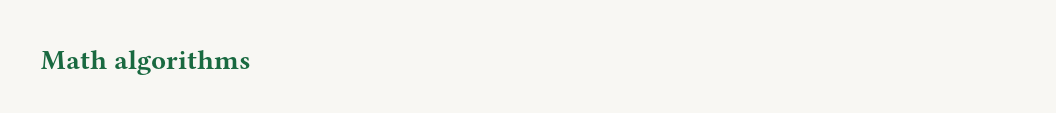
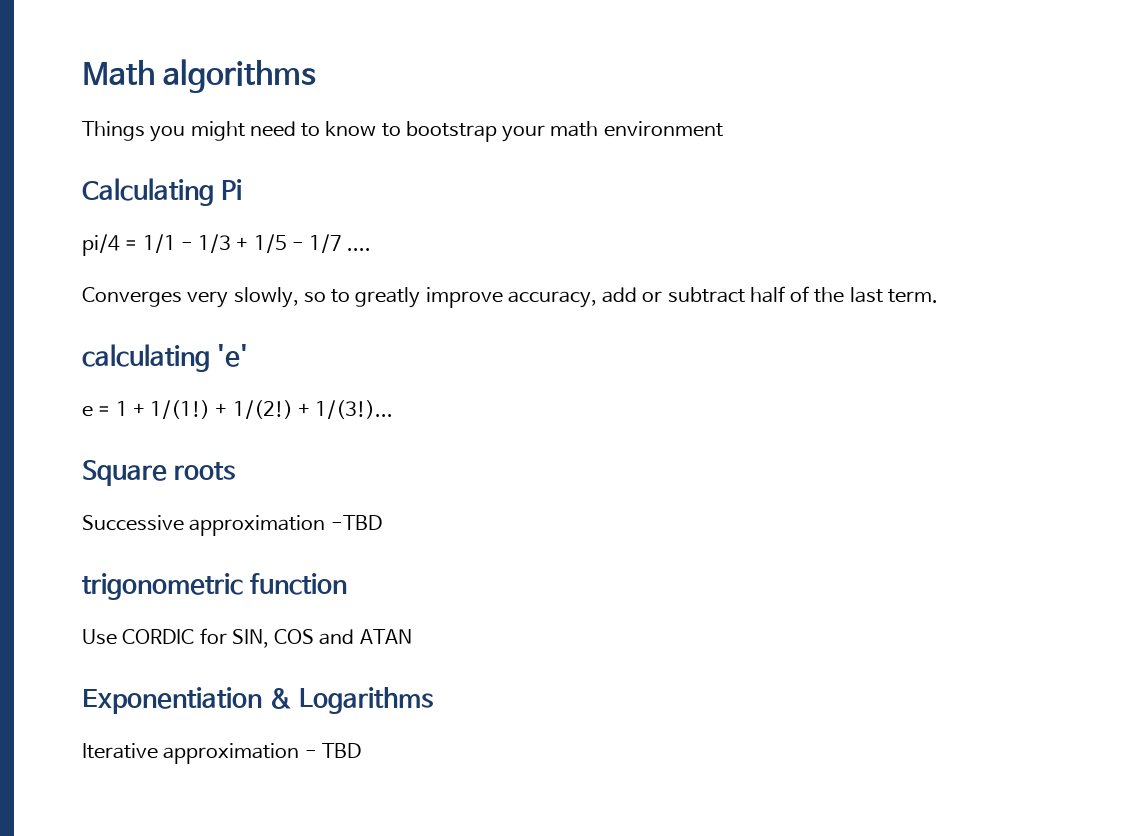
+ Things you might need to know to bootstrap your math environment
+ Calculating Pi
+ pi/4 = 1/1 - 1/3 + 1/5 - 1/7 ....
+ Converges very slowly, so to greatly improve accuracy, add or subtract half of the last term.
+ calculating 'e'
+ e = 1 + 1/(1!) + 1/(2!) + 1/(3!)...
+ Square roots
+ Successive approximation -TBD
+ trigonometric function
+ Use CORDIC for SIN, COS and ATAN
+ Exponentiation & Logarithms
+ Iterative approximation - TBD

